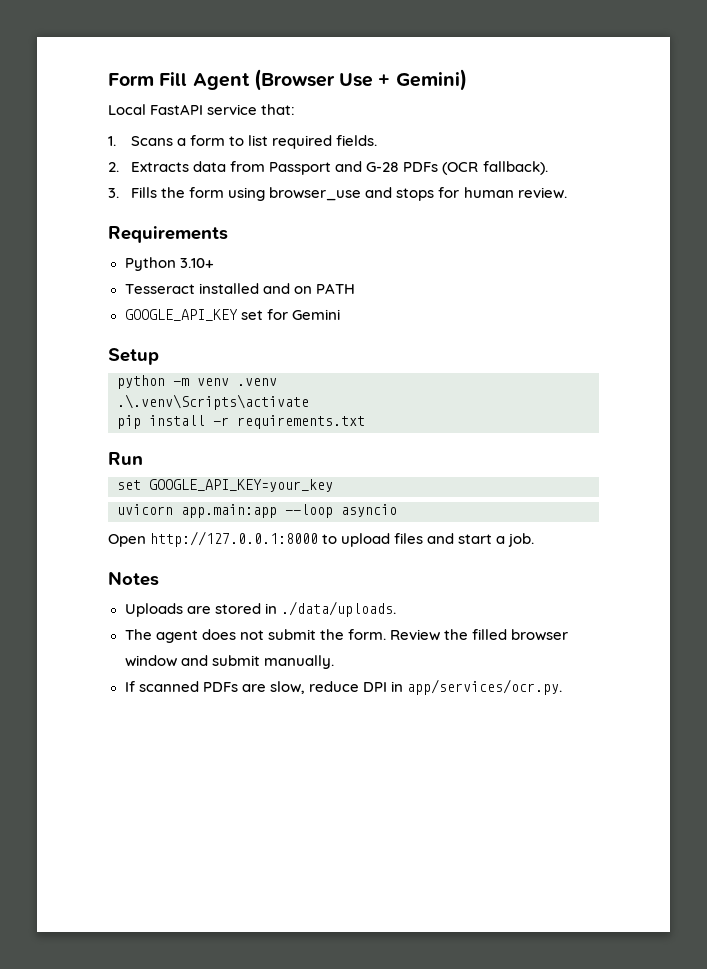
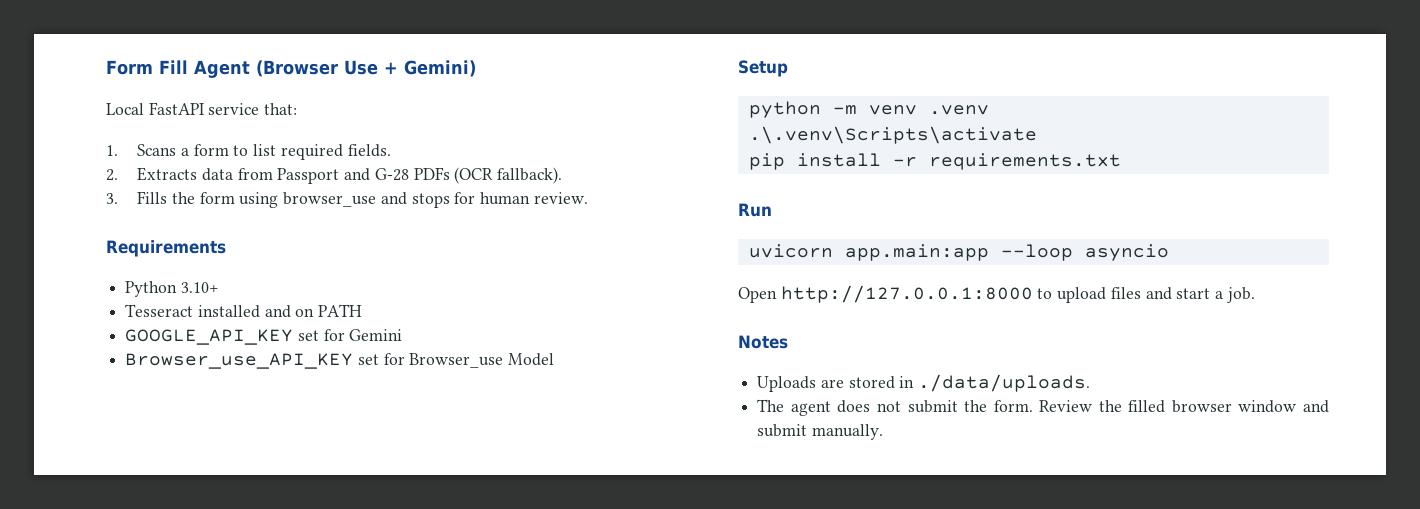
+ Browser_use_API_KEY set for Browser_use Model
- set GOOGLE_API_KEY=your_key
- If scanned PDFs are slow, reduce DPI in app/services/ocr.py.

